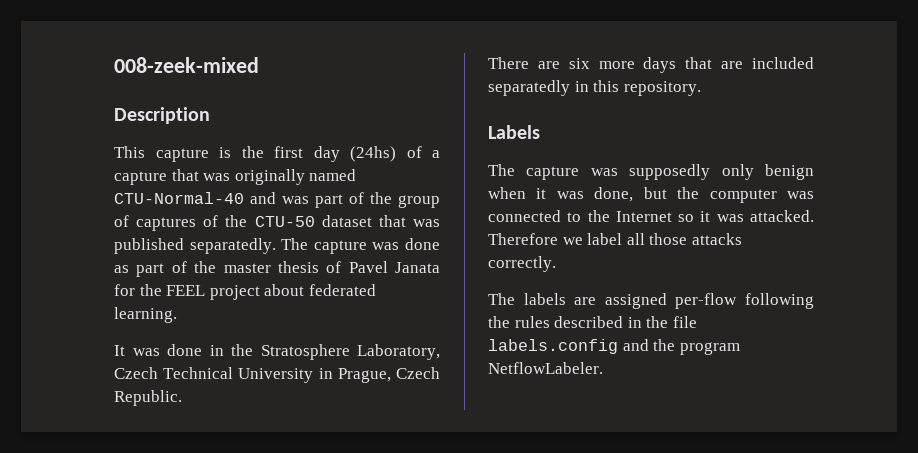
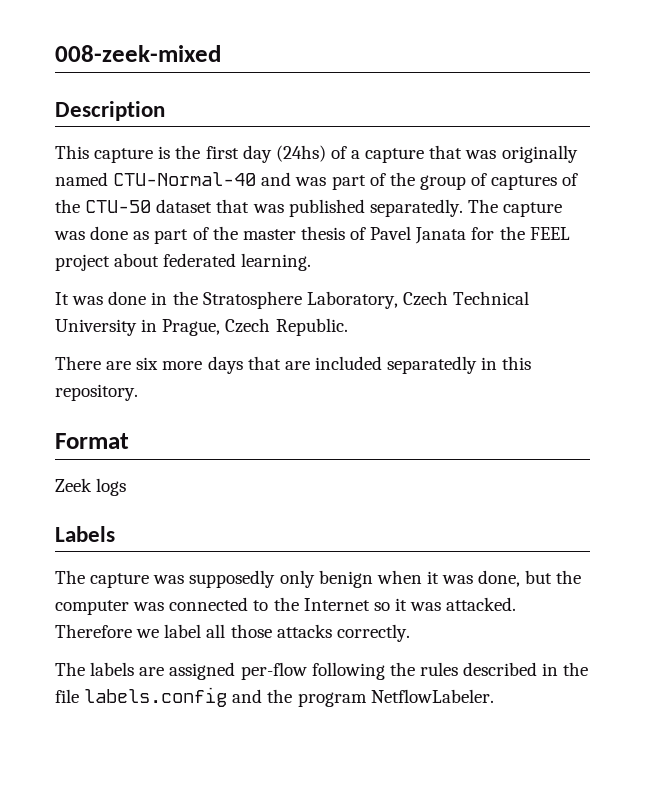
+ Format
+ Zeek logs

